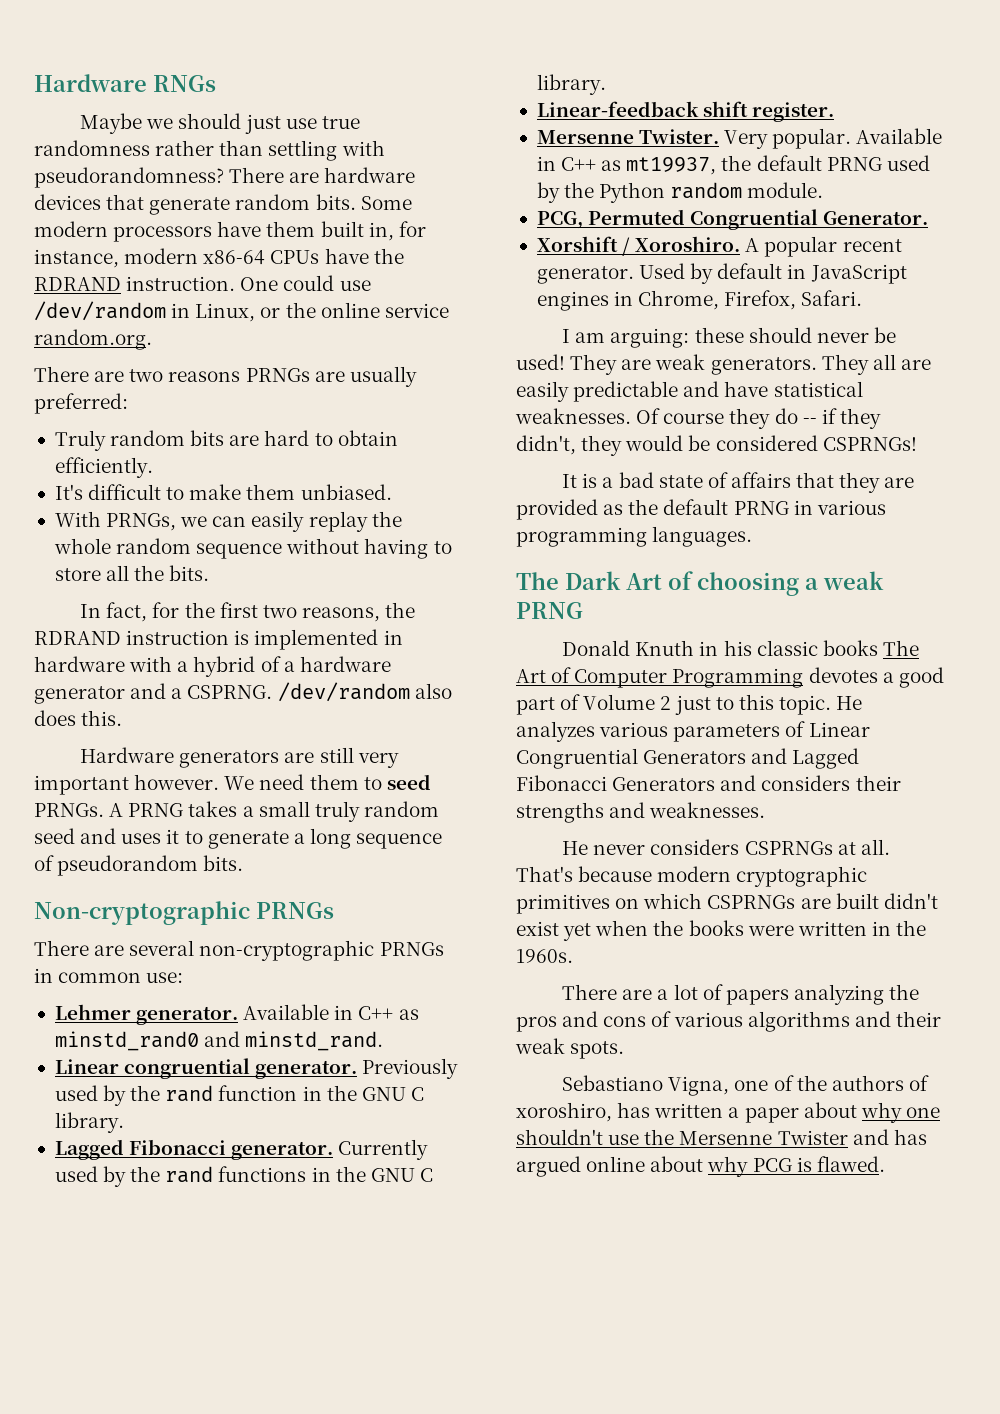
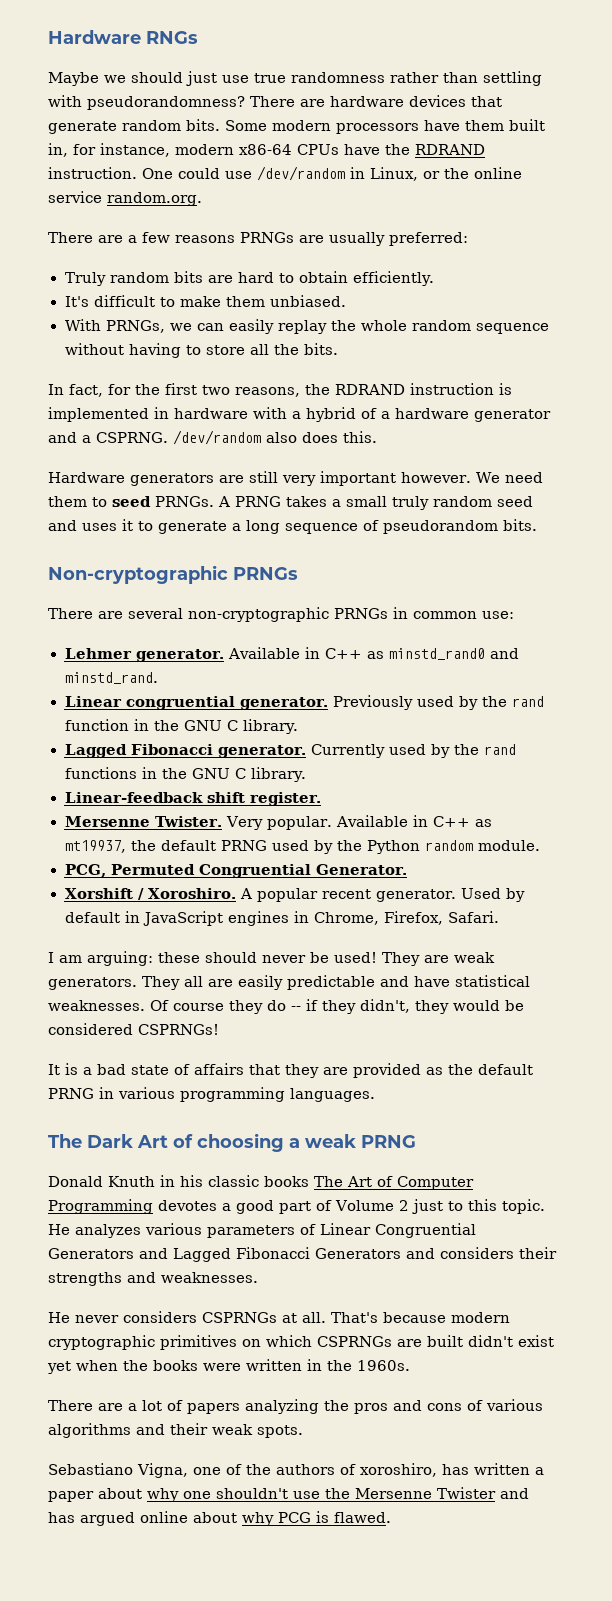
- There are two reasons PRNGs are usually preferred:
+ There are a few reasons PRNGs are usually preferred:

